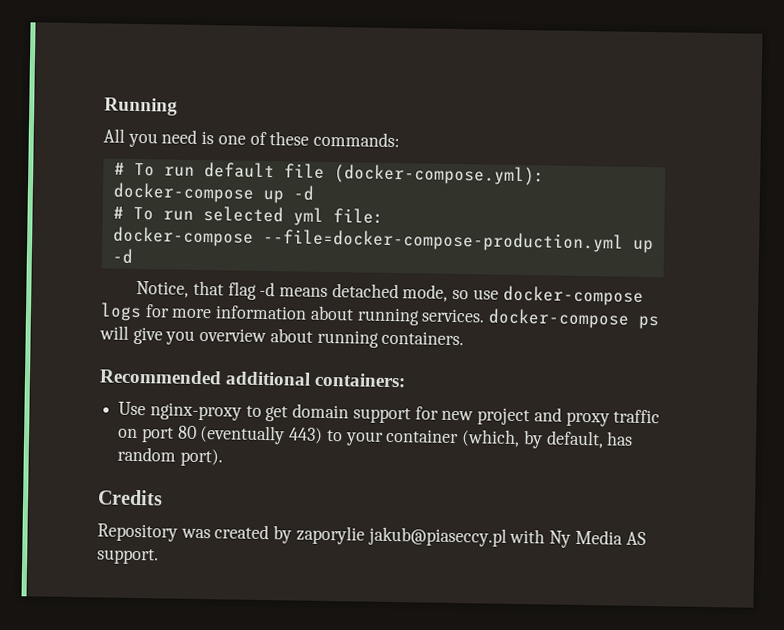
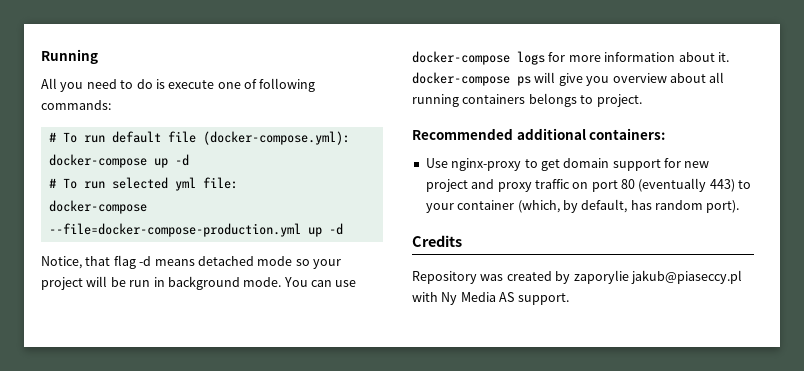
- All you need is one of these commands:
+ All you need to do is execute one of following commands:
- Notice, that flag -d means detached mode, so use docker-compose logs for more information about running services. docker-compose ps will give you overview about running containers.
+ Notice, that flag -d means detached mode so your project will be run in background mode. You can use docker-compose logs for more information about it. docker-compose ps will give you overview about all running containers belongs to project.

